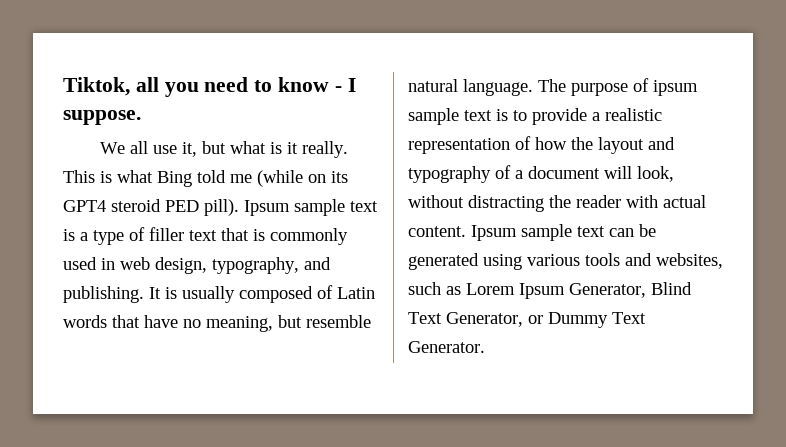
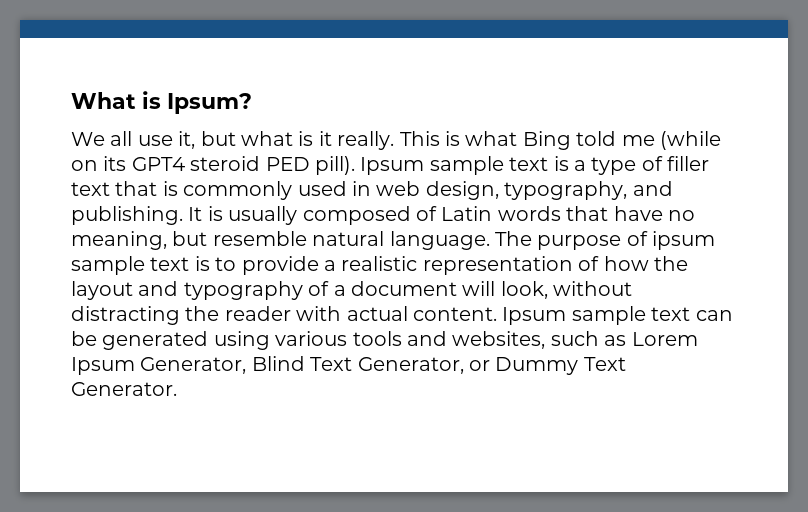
- Tiktok, all you need to know - I suppose.
+ What is Ipsum?

